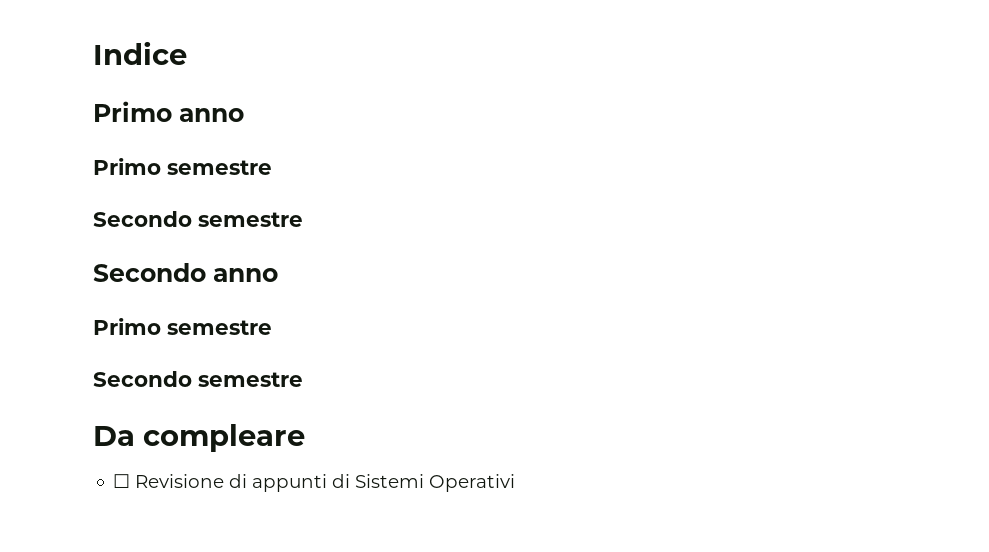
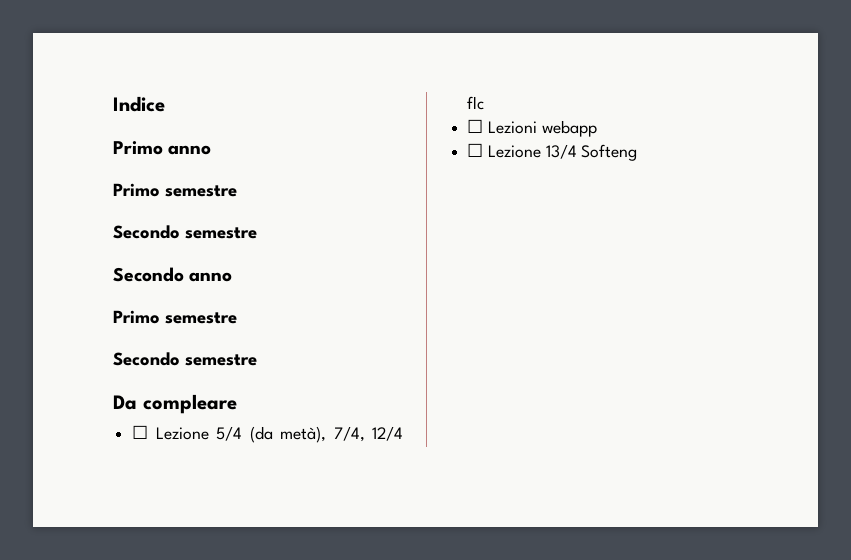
- ☐ Revisione di appunti di Sistemi Operativi
+ ☐ Lezione 5/4 (da metà), 7/4, 12/4 flc
+ ☐ Lezioni webapp
+ ☐ Lezione 13/4 Softeng

